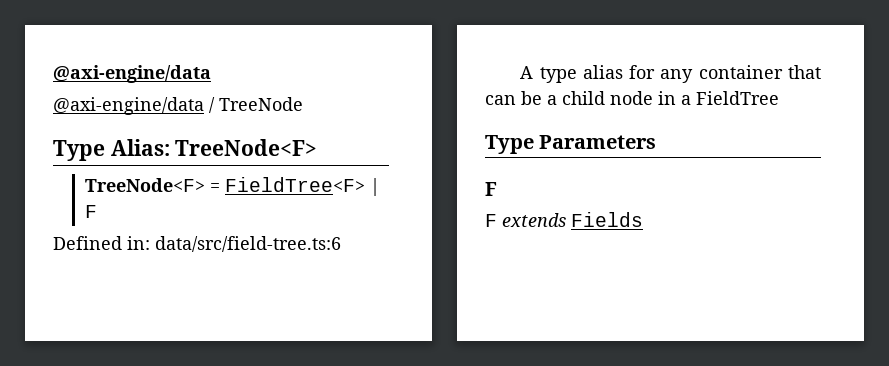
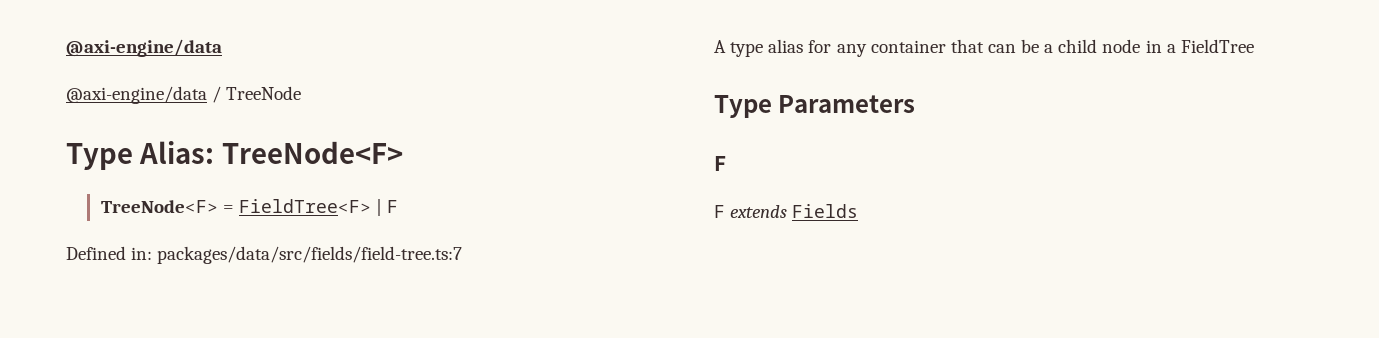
- Defined in: data/src/field-tree.ts:6
+ Defined in: packages/data/src/fields/field-tree.ts:7

